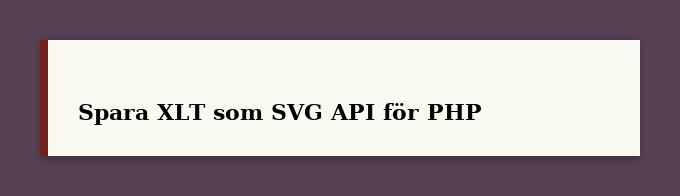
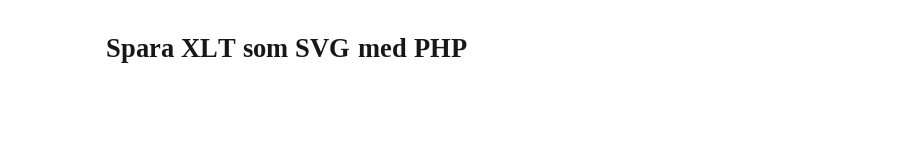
- Spara XLT som SVG API för PHP
+ Spara XLT som SVG med PHP

